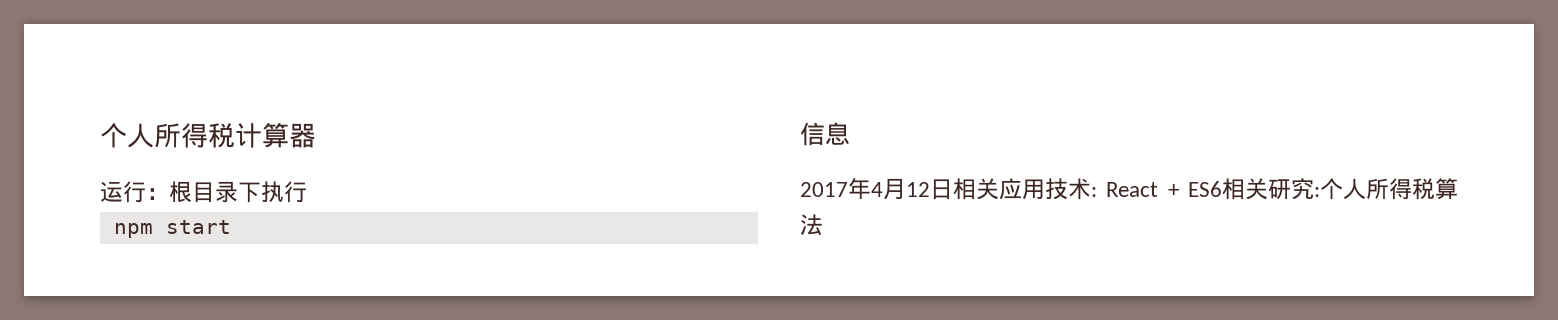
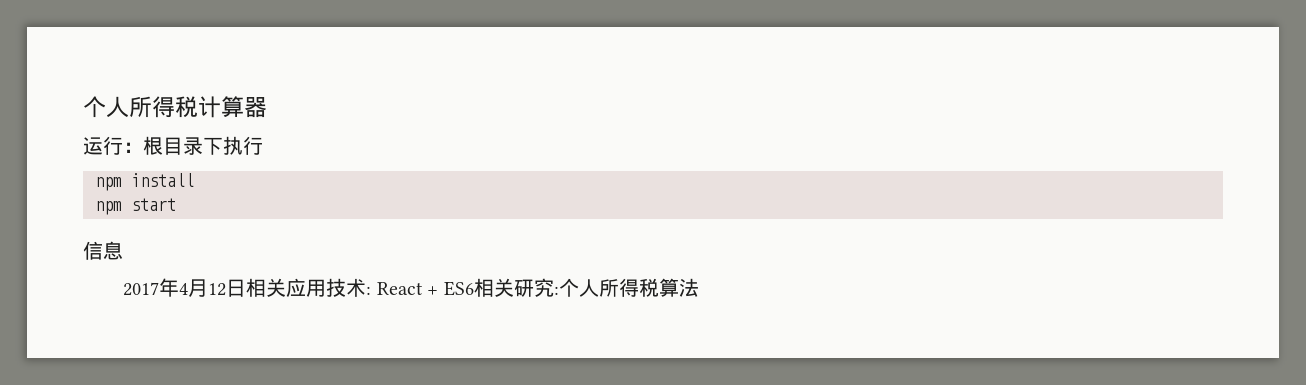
+ npm install

